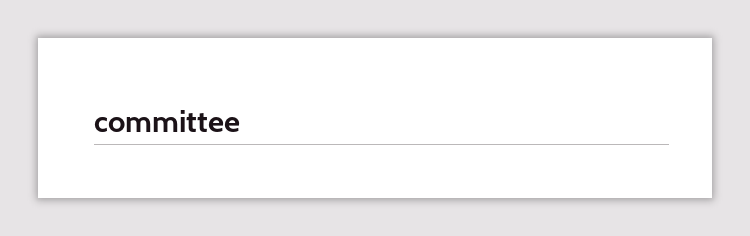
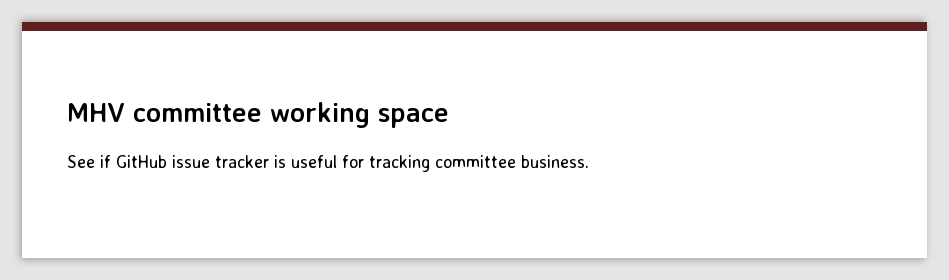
- committee
+ MHV committee working space
+ See if GitHub issue tracker is useful for tracking committee business.

